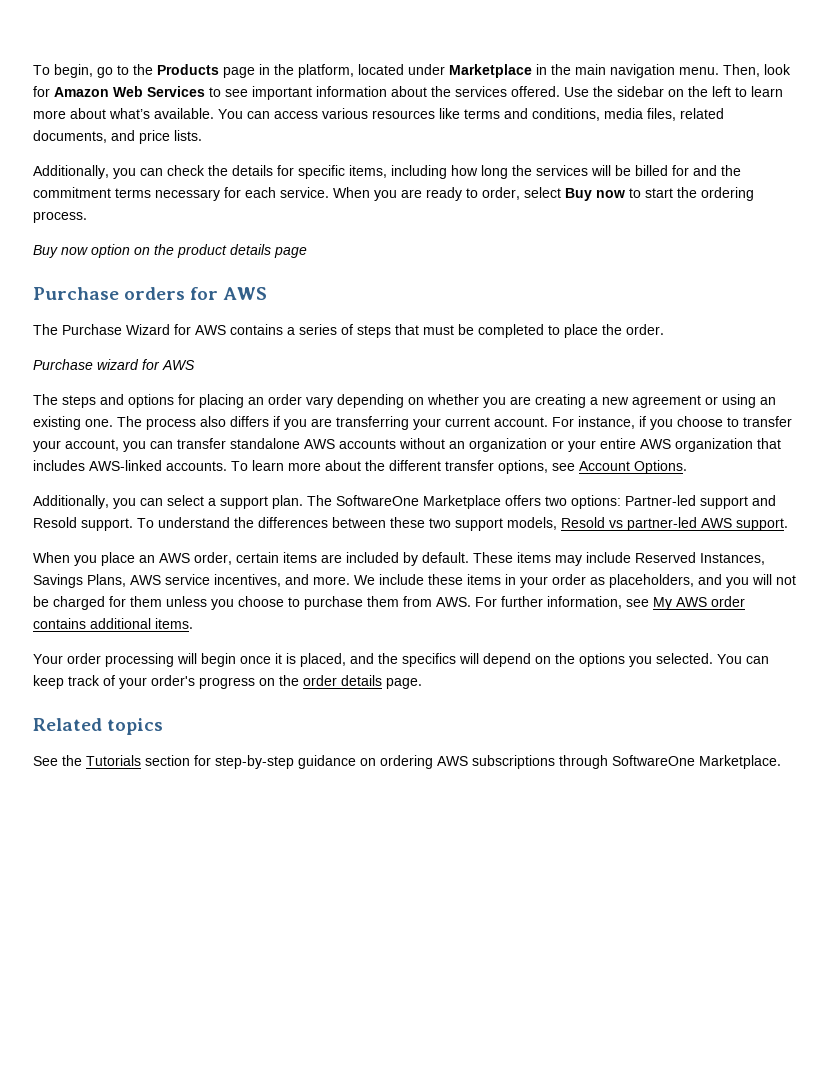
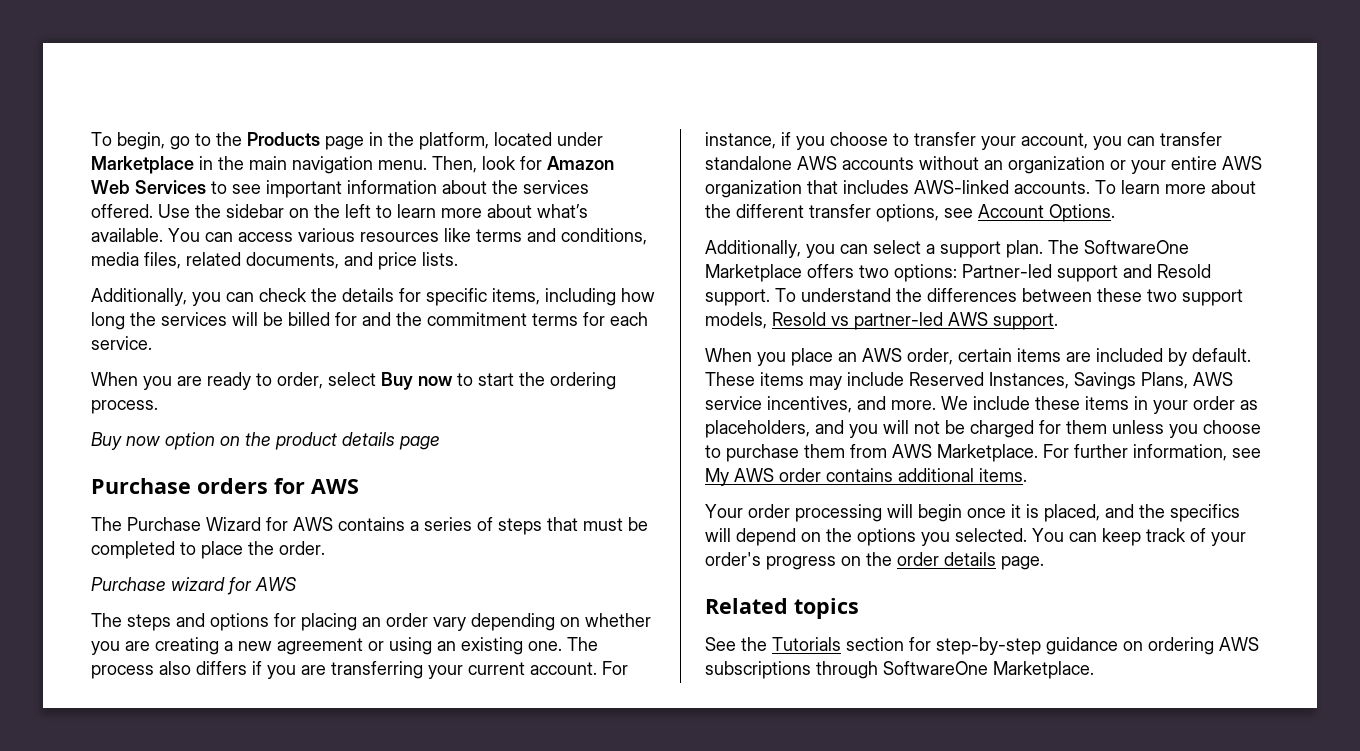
- Additionally, you can check the details for specific items, including how long the services will be billed for and the commitment terms necessary for each service. When you are ready to order, select Buy now to start the ordering process.
+ Additionally, you can check the details for specific items, including how long the services will be billed for and the commitment terms for each service.
+ When you are ready to order, select Buy now to start the ordering process.
- We include these items in your order as placeholders, and you will not be charged for them unless you choose to purchase them from AWS. For further information, see My AWS order contains additional items.
+ We include these items in your order as placeholders, and you will not be charged for them unless you choose to purchase them from AWS Marketplace. For further information, see My AWS order contains additional items.

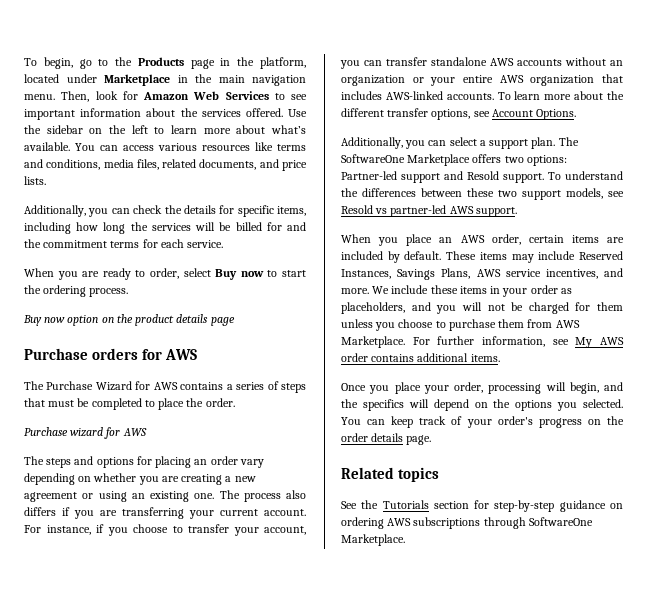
- To understand the differences between these two support models, Resold vs partner-led AWS support.
+ To understand the differences between these two support models, see Resold vs partner-led AWS support.
- Your order processing will begin once it is placed, and the specifics will depend on the options you selected.
+ Once you place your order, processing will begin, and the specifics will depend on the options you selected.

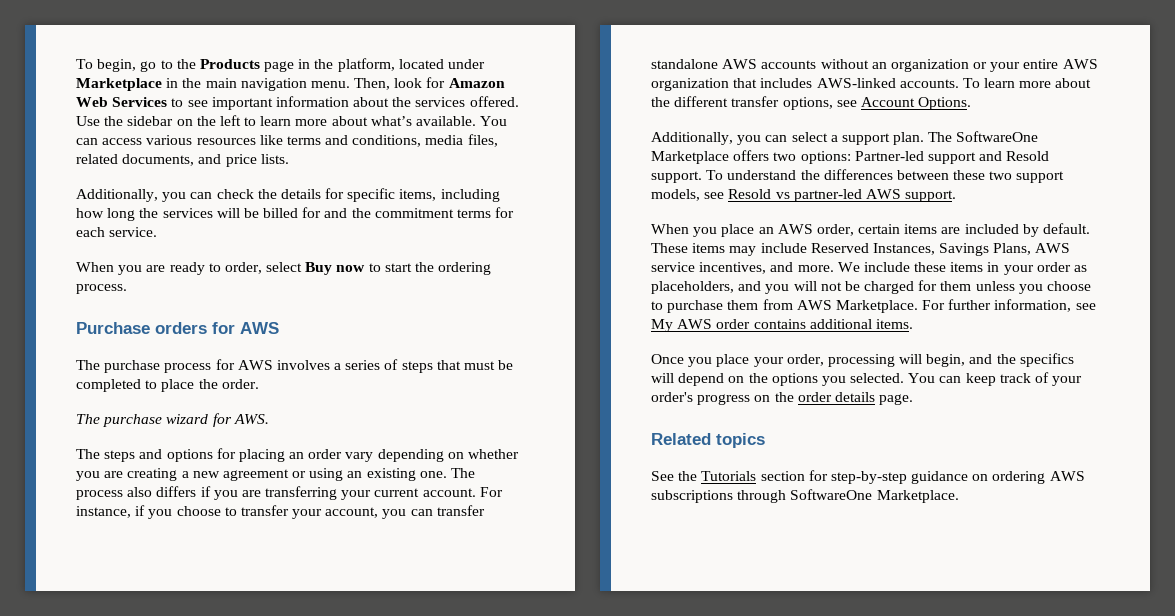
- Buy now option on the product details page
- The Purchase Wizard for AWS contains a series of steps that must be completed to place the order.
+ The purchase process for AWS involves a series of steps that must be completed to place the order.
- Purchase wizard for AWS
+ The purchase wizard for AWS.

